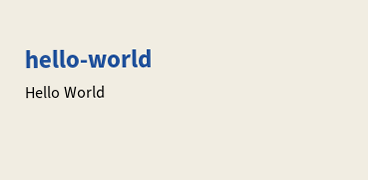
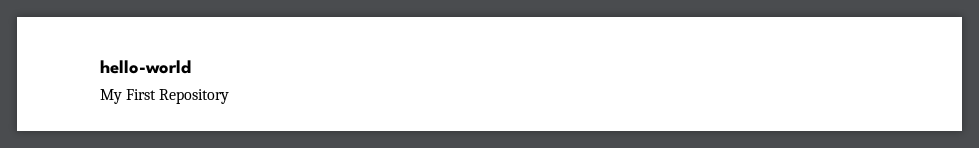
- Hello World
+ My First Repository

